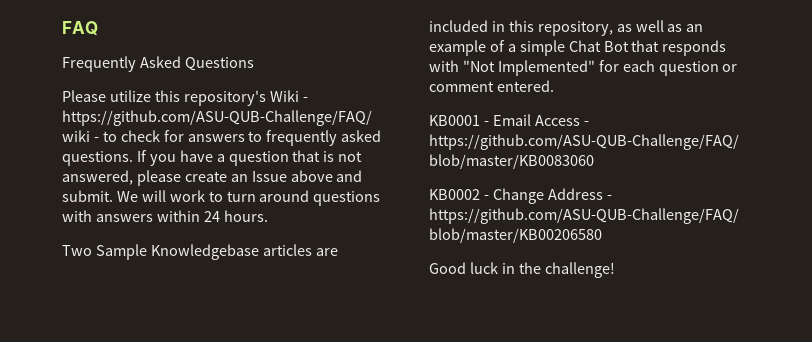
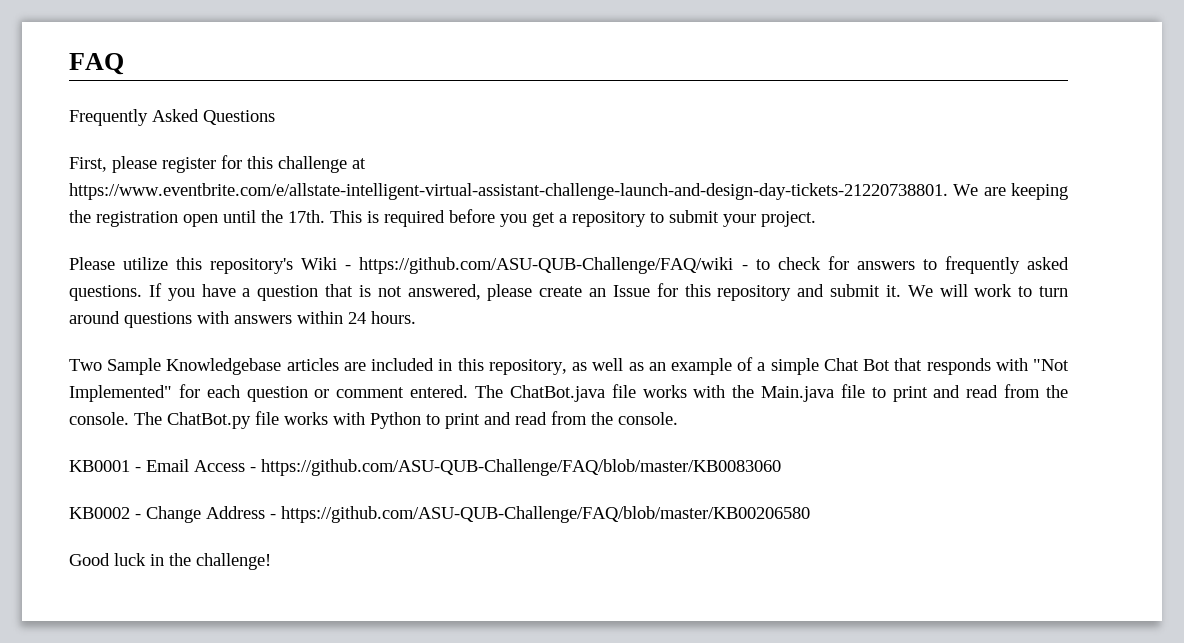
+ First, please register for this challenge at https://www.eventbrite.com/e/allstate-intelligent-virtual-assistant-challenge-launch-and-design-day-tickets-21220738801. We are keeping the registration open until the 17th. This is required before you get a repository to submit your project.
- If you have a question that is not answered, please create an Issue above and submit.
+ If you have a question that is not answered, please create an Issue for this repository and submit it.
+ The ChatBot.java file works with the Main.java file to print and read from the console. The ChatBot.py file works with Python to print and read from the console.

